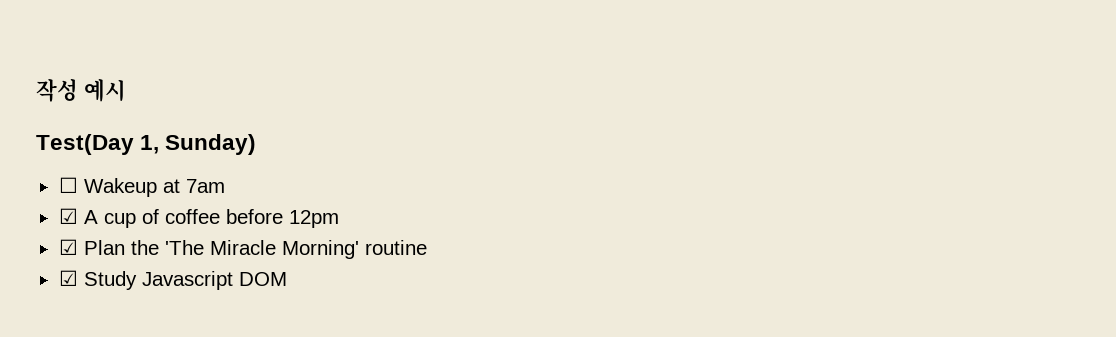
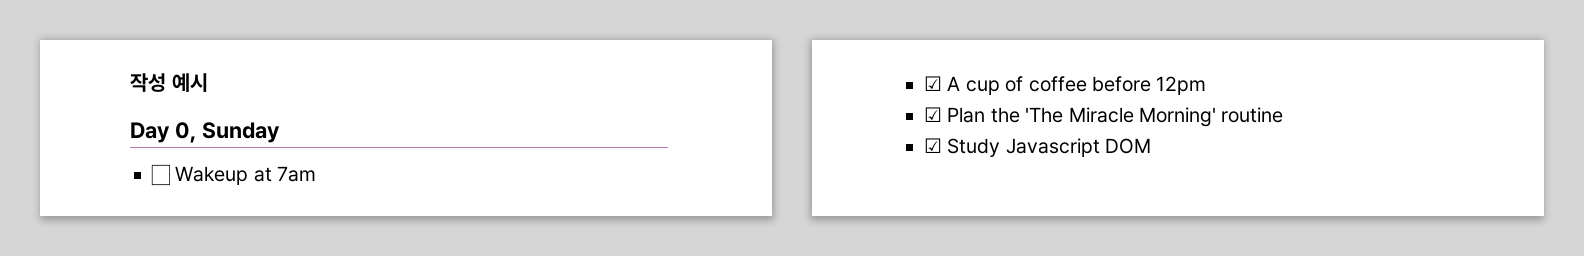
- Test(Day 1, Sunday)
+ Day 0, Sunday

